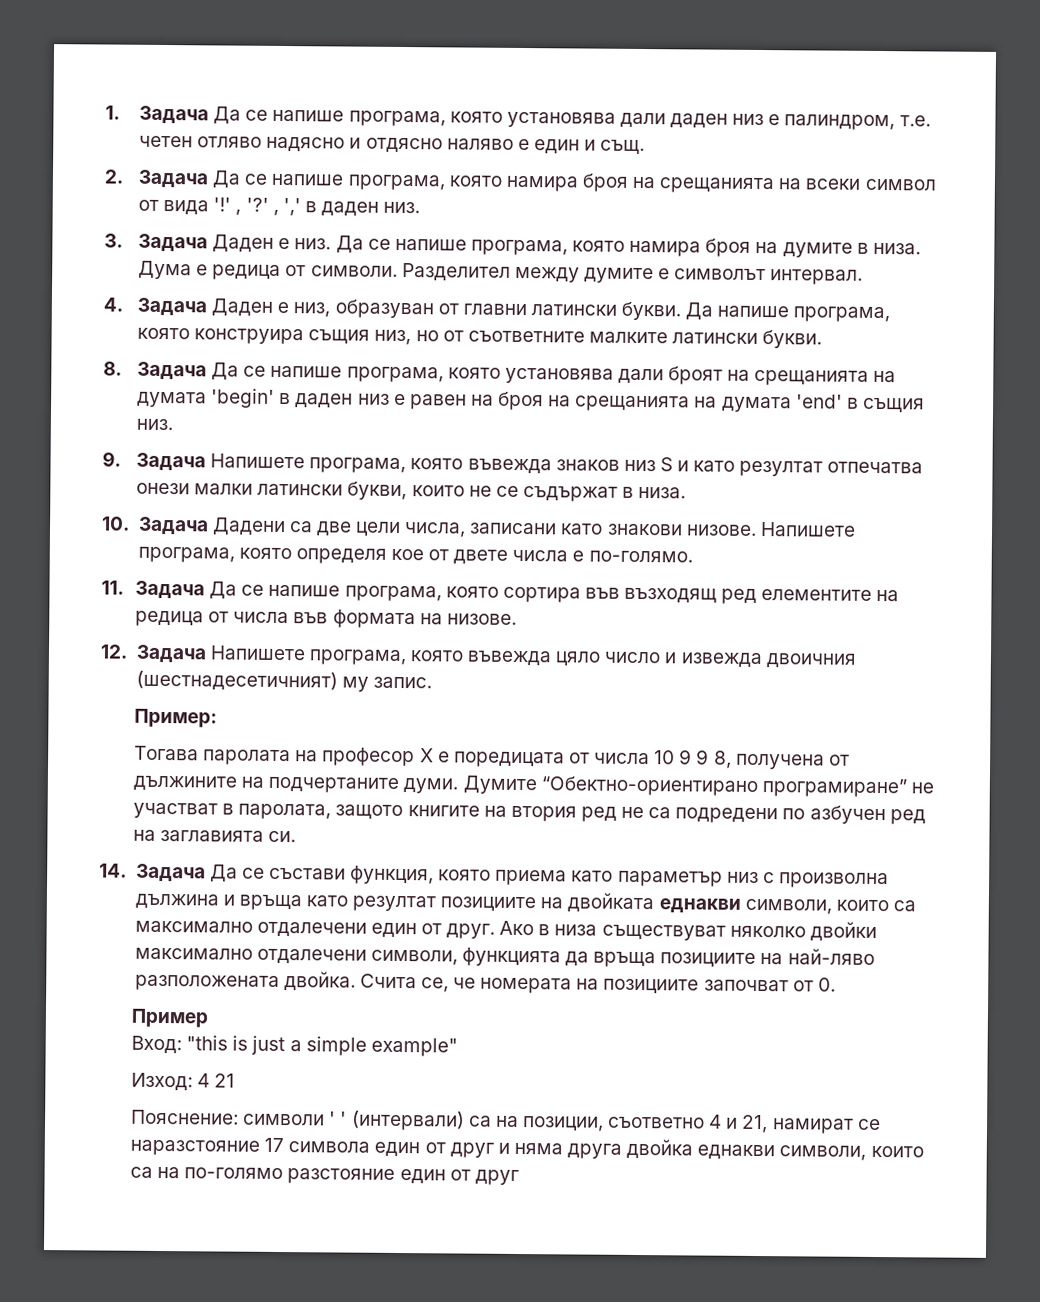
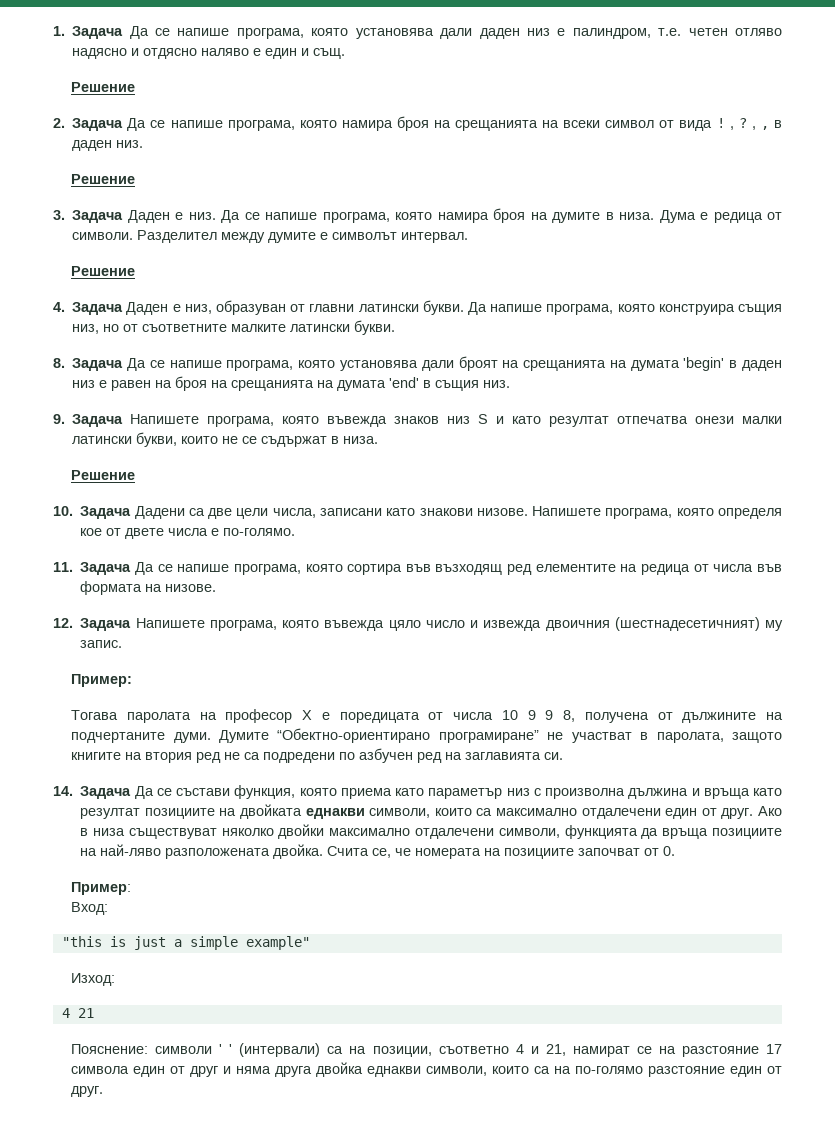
  1. Задача Да се напише програма, която установява дали даден низ е палиндром, т.е. четен отляво надясно и отдясно наляво е един и същ.
+ Решение
- 2. Задача Да се напише програма, която намира броя на срещанията на всеки символ от вида '!' , '?' , ',' в даден низ.
+ 2. Задача Да се напише програма, която намира броя на срещанията на всеки символ от вида ! , ? , , в даден низ.
+ Решение
  Разделител между думите е символът интервал.
+ Решение
  9. Задача Напишете програма, която въвежда знаков низ S и като резултат отпечатва онези малки латински букви, които не се съдържат в низа.
+ Решение
  Счита се, че номерата на позициите започват от 0.
- Пример
+ Пример:
- Вход: "this is just a simple example"
+ Вход:
+ "this is just a simple example"
- Изход: 4 21
+ Изход:
+ 4 21
- Пояснение: символи ' ' (интервали) са на позиции, съответно 4 и 21, намират се наразстояние 17 символа един от друг и няма друга двойка еднакви символи, които са на по-голямо разстояние един от друг
+ Пояснение: символи ' ' (интервали) са на позиции, съответно 4 и 21, намират се на разстояние 17 символа един от друг и няма друга двойка еднакви символи, които са на по-голямо разстояние един от друг.

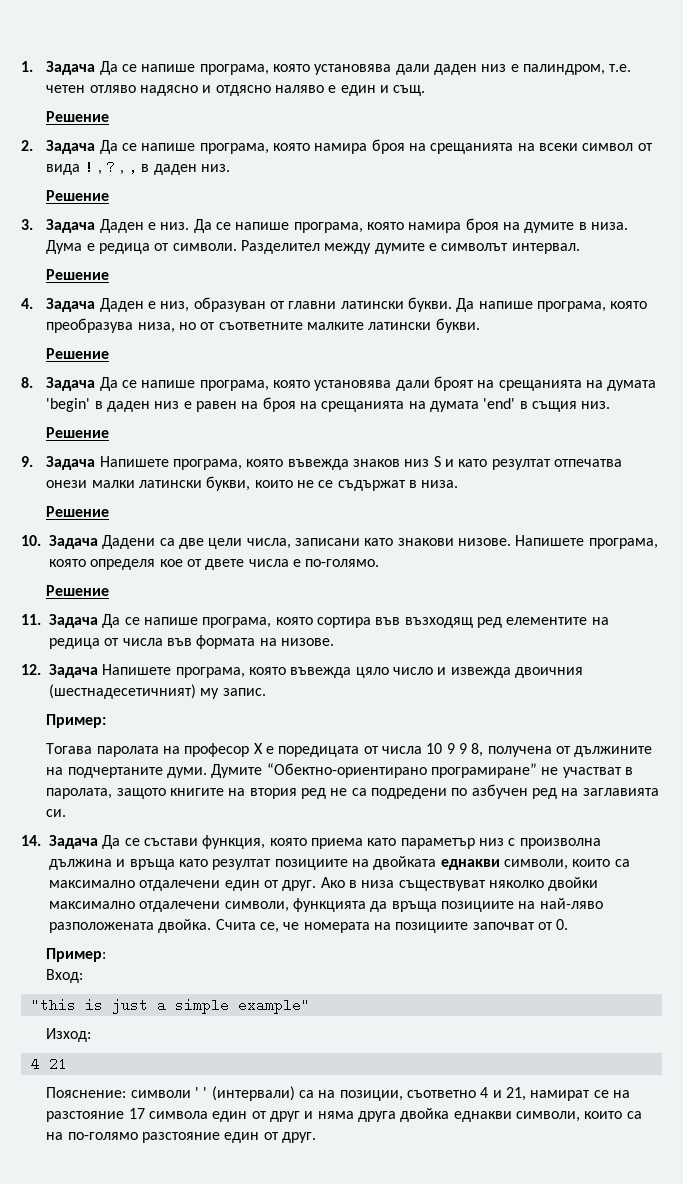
- Да напише програма, която конструира същия низ, но от съответните малките латински букви.
+ Да напише програма, която преобразува низа, но от съответните малките латински букви.
+ Решение
  8. Задача Да се напише програма, която установява дали броят на срещанията на думата 'begin' в даден низ е равен на броя на срещанията на думата 'end' в същия низ.
+ Решение
  Напишете програма, която определя кое от двете числа е по-голямо.
+ Решение

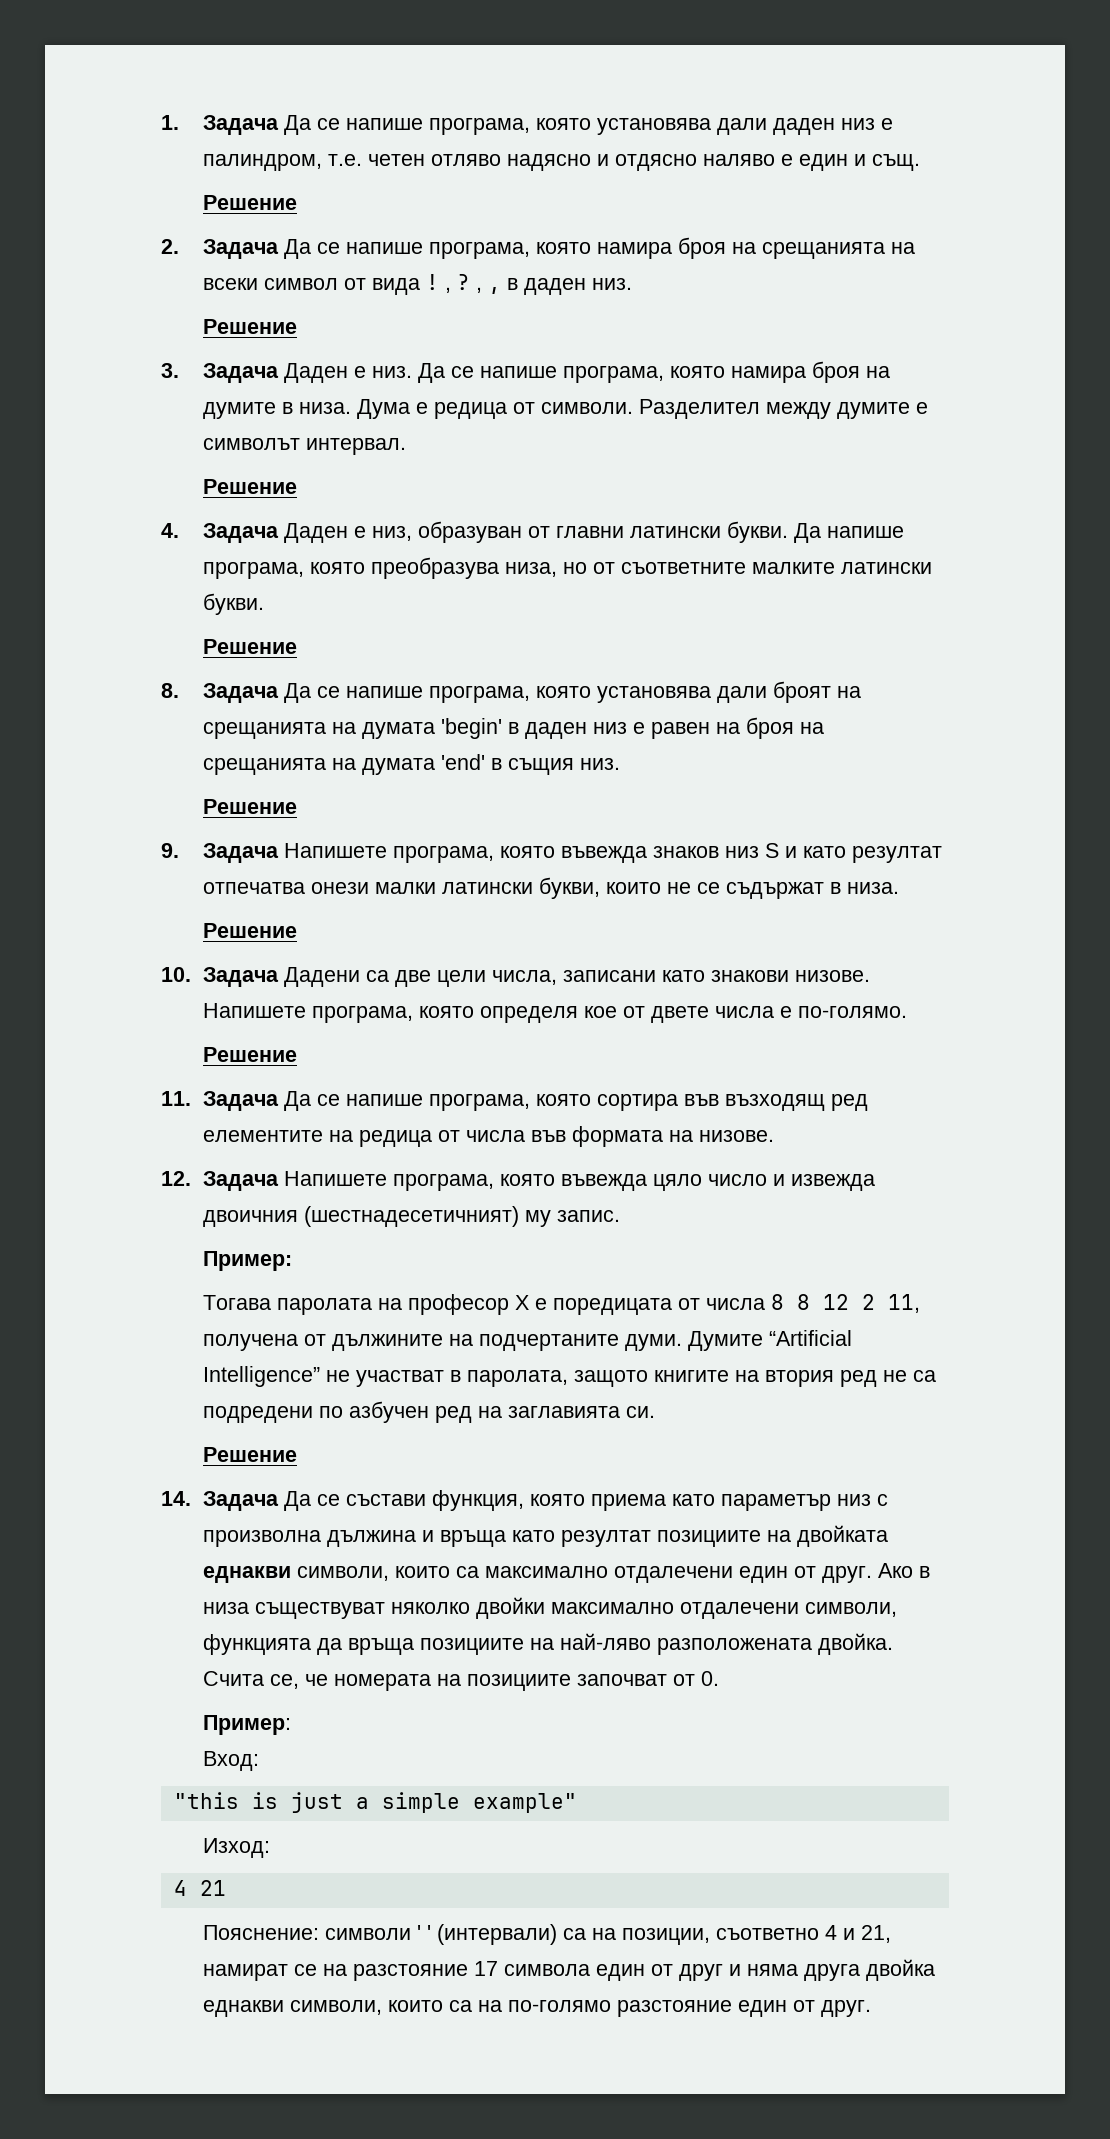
- Тогава паролата на професор X е поредицата от числа 10 9 9 8, получена от дължините на подчертаните думи.
+ Тогава паролата на професор X е поредицата от числа 8 8 12 2 11, получена от дължините на подчертаните думи.
- Думите “Обектно-ориентирано програмиране” не участват в паролата, защото книгите на втория ред не са подредени по азбучен ред на заглавията си.
+ Думите “Artificial Intelligence” не участват в паролата, защото книгите на втория ред не са подредени по азбучен ред на заглавията си.
+ Решение

